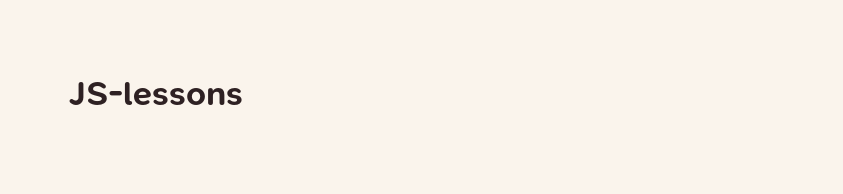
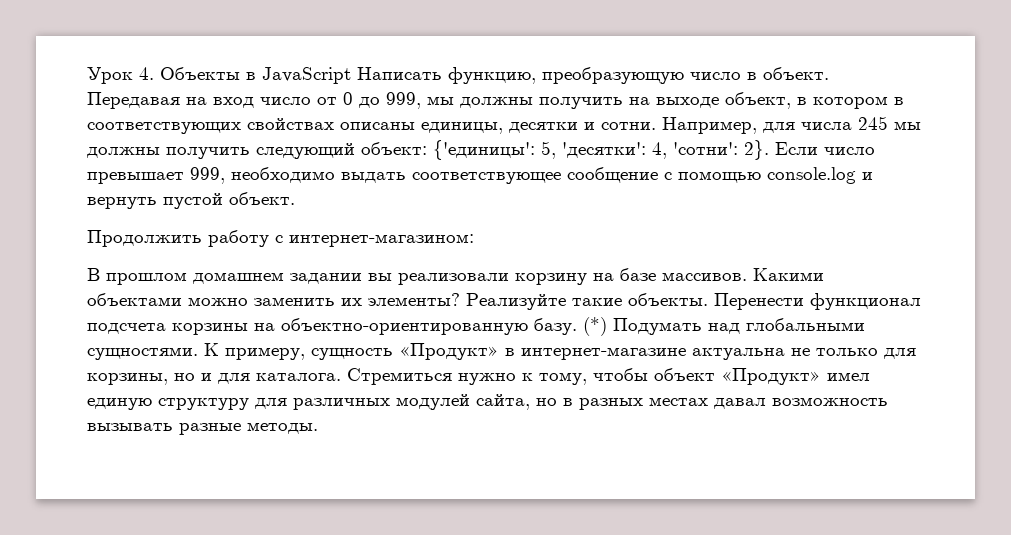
- JS-lessons
+ Урок 4. Объекты в JavaScript Написать функцию, преобразующую число в объект. Передавая на вход число от 0 до 999, мы должны получить на выходе объект, в котором в соответствующих свойствах описаны единицы, десятки и сотни. Например, для числа 245 мы должны получить следующий объект: {'единицы': 5, 'десятки': 4, 'сотни': 2}. Если число превышает 999, необходимо выдать соответствующее сообщение с помощью console.log и вернуть пустой объект.
+ Продолжить работу с интернет-магазином:
+ В прошлом домашнем задании вы реализовали корзину на базе массивов. Какими объектами можно заменить их элементы? Реализуйте такие объекты. Перенести функционал подсчета корзины на объектно-ориентированную базу. (*) Подумать над глобальными сущностями. К примеру, сущность «Продукт» в интернет-магазине актуальна не только для корзины, но и для каталога. Стремиться нужно к тому, чтобы объект «Продукт» имел единую структуру для различных модулей сайта, но в разных местах давал возможность вызывать разные методы.

